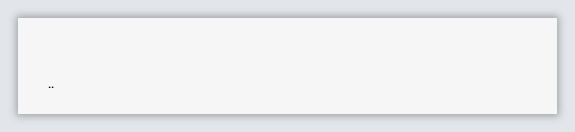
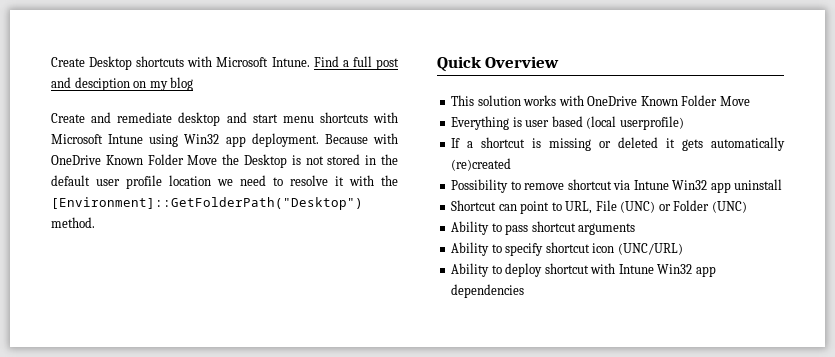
- ..
+ Create Desktop shortcuts with Microsoft Intune. Find a full post and desciption on my blog
+ Create and remediate desktop and start menu shortcuts with Microsoft Intune using Win32 app deployment. Because with OneDrive Known Folder Move the Desktop is not stored in the default user profile location we need to resolve it with the [Environment]::GetFolderPath("Desktop") method.
+ Quick Overview
+ This solution works with OneDrive Known Folder Move
+ Everything is user based (local userprofile)
+ If a shortcut is missing or deleted it gets automatically (re)created
+ Possibility to remove shortcut via Intune Win32 app uninstall
+ Shortcut can point to URL, File (UNC) or Folder (UNC)
+ Ability to pass shortcut arguments
+ Ability to specify shortcut icon (UNC/URL)
+ Ability to deploy shortcut with Intune Win32 app dependencies

